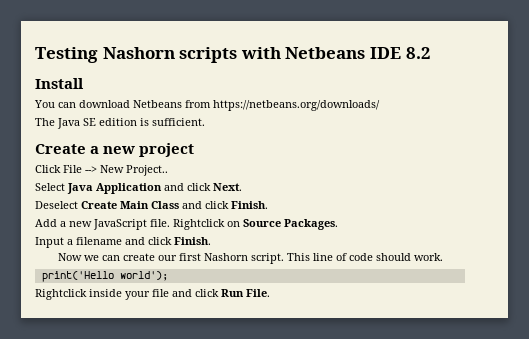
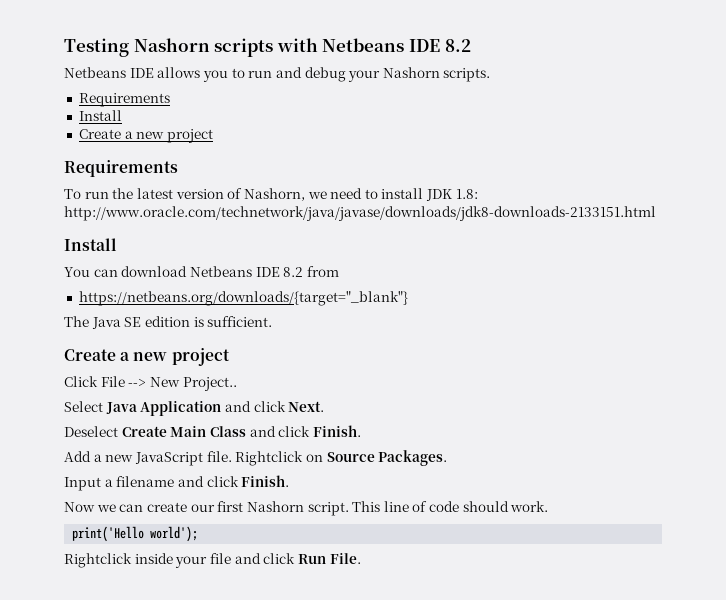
+ Netbeans IDE allows you to run and debug your Nashorn scripts.
+ Requirements
+ Install
+ Create a new project
+ Requirements
+ To run the latest version of Nashorn, we need to install JDK 1.8: http://www.oracle.com/technetwork/java/javase/downloads/jdk8-downloads-2133151.html
- You can download Netbeans from https://netbeans.org/downloads/
+ You can download Netbeans IDE 8.2 from
+ https://netbeans.org/downloads/{target="_blank"}

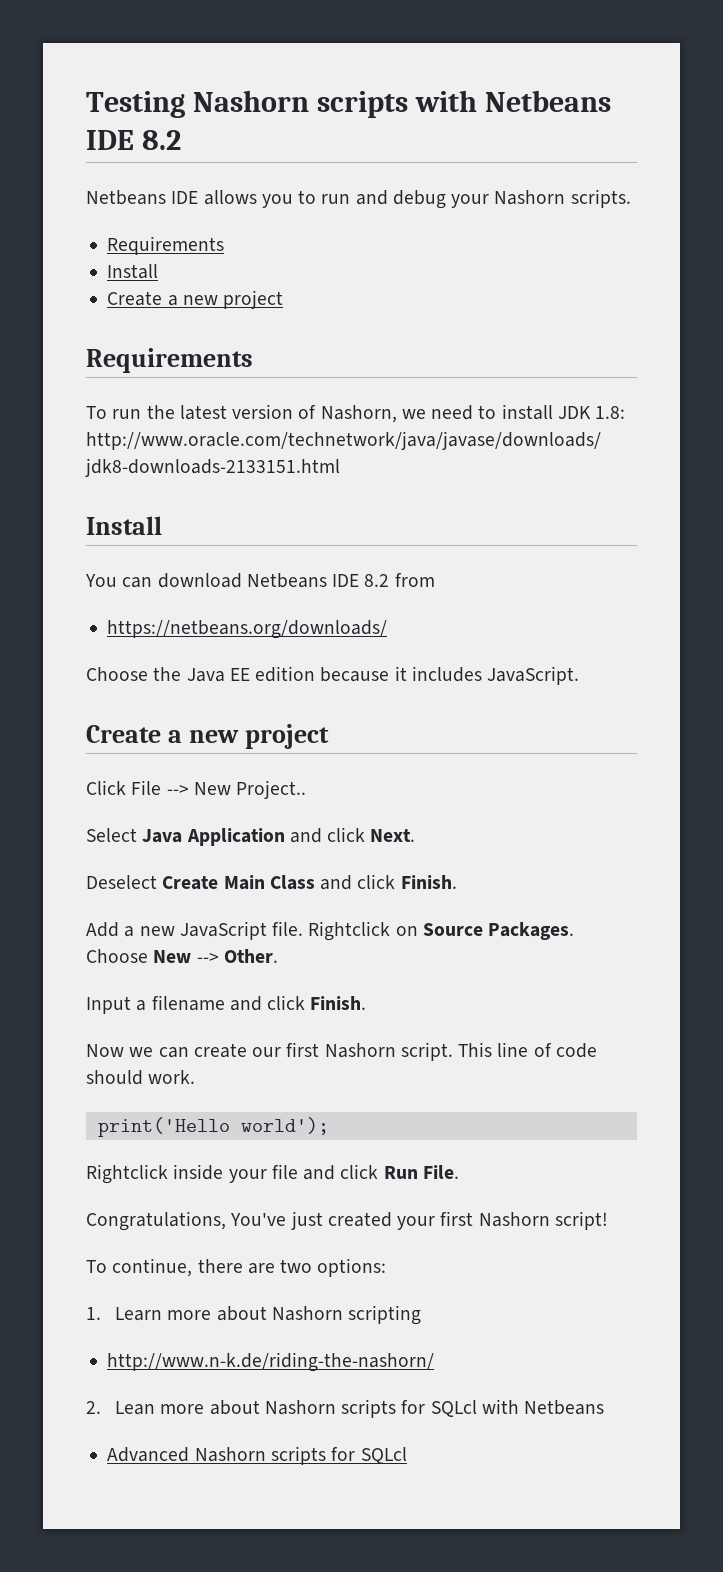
- https://netbeans.org/downloads/{target="_blank"}
- The Java SE edition is sufficient.
+ https://netbeans.org/downloads/
+ Choose the Java EE edition because it includes JavaScript.
+ Choose New --> Other.
+ Congratulations, You've just created your first Nashorn script!
+ To continue, there are two options:
+ 1. Learn more about Nashorn scripting
+ http://www.n-k.de/riding-the-nashorn/
+ 2. Lean more about Nashorn scripts for SQLcl with Netbeans
+ Advanced Nashorn scripts for SQLcl

